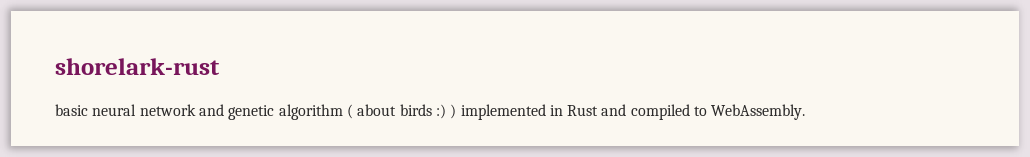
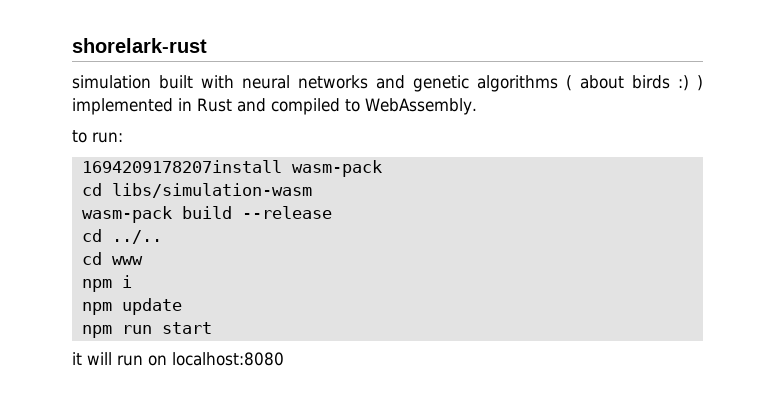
- basic neural network and genetic algorithm ( about birds :) ) implemented in Rust and compiled to WebAssembly.
+ simulation built with neural networks and genetic algorithms ( about birds :) ) implemented in Rust and compiled to WebAssembly.
+ to run:
+ 1694209178207install wasm-pack
+ cd libs/simulation-wasm
+ wasm-pack build --release
+ cd ../..
+ cd www
+ npm i
+ npm update
+ npm run start
+ it will run on localhost:8080

